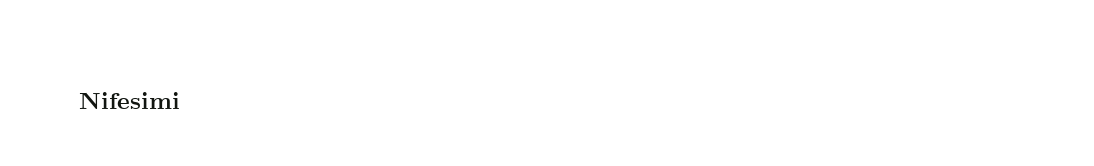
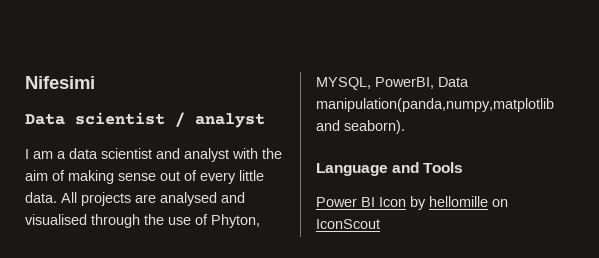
+ Data scientist / analyst
+ I am a data scientist and analyst with the aim of making sense out of every little data. All projects are analysed and visualised through the use of Phyton, MYSQL, PowerBI, Data manipulation(panda,numpy,matplotlib and seaborn).
+ Language and Tools
+ Power BI Icon by hellomille on IconScout

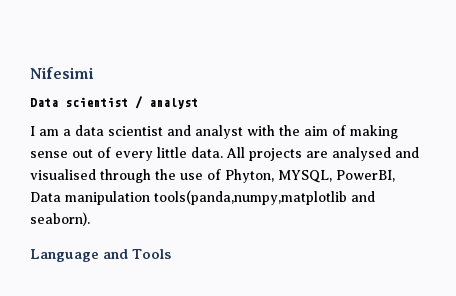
- All projects are analysed and visualised through the use of Phyton, MYSQL, PowerBI, Data manipulation(panda,numpy,matplotlib and seaborn).
+ All projects are analysed and visualised through the use of Phyton, MYSQL, PowerBI, Data manipulation tools(panda,numpy,matplotlib and seaborn).
- Power BI Icon by hellomille on IconScout

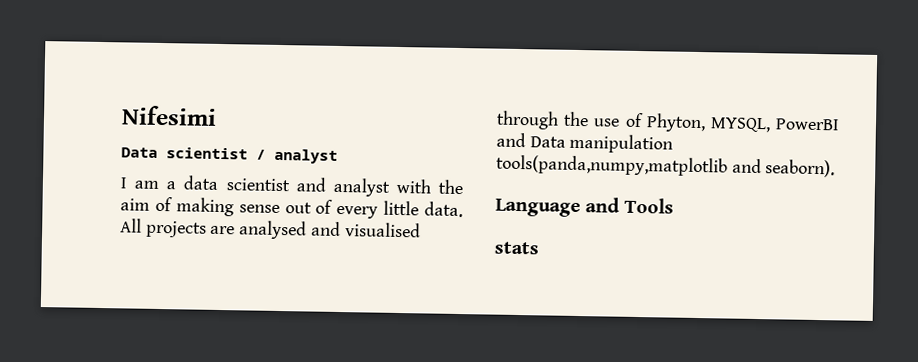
- All projects are analysed and visualised through the use of Phyton, MYSQL, PowerBI, Data manipulation tools(panda,numpy,matplotlib and seaborn).
+ All projects are analysed and visualised through the use of Phyton, MYSQL, PowerBI and Data manipulation tools(panda,numpy,matplotlib and seaborn).
+ stats

